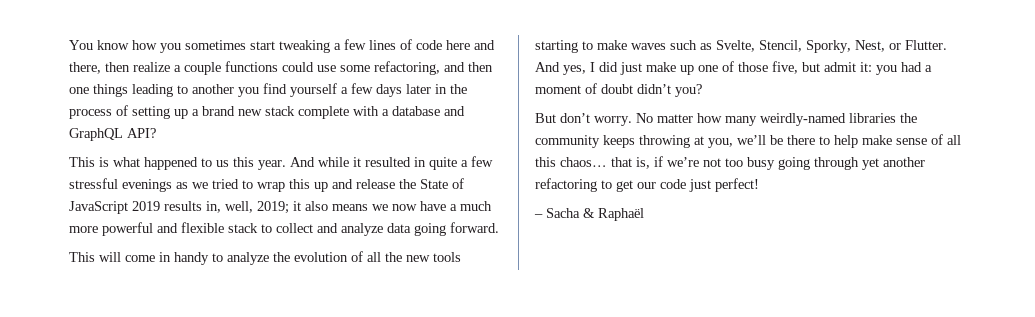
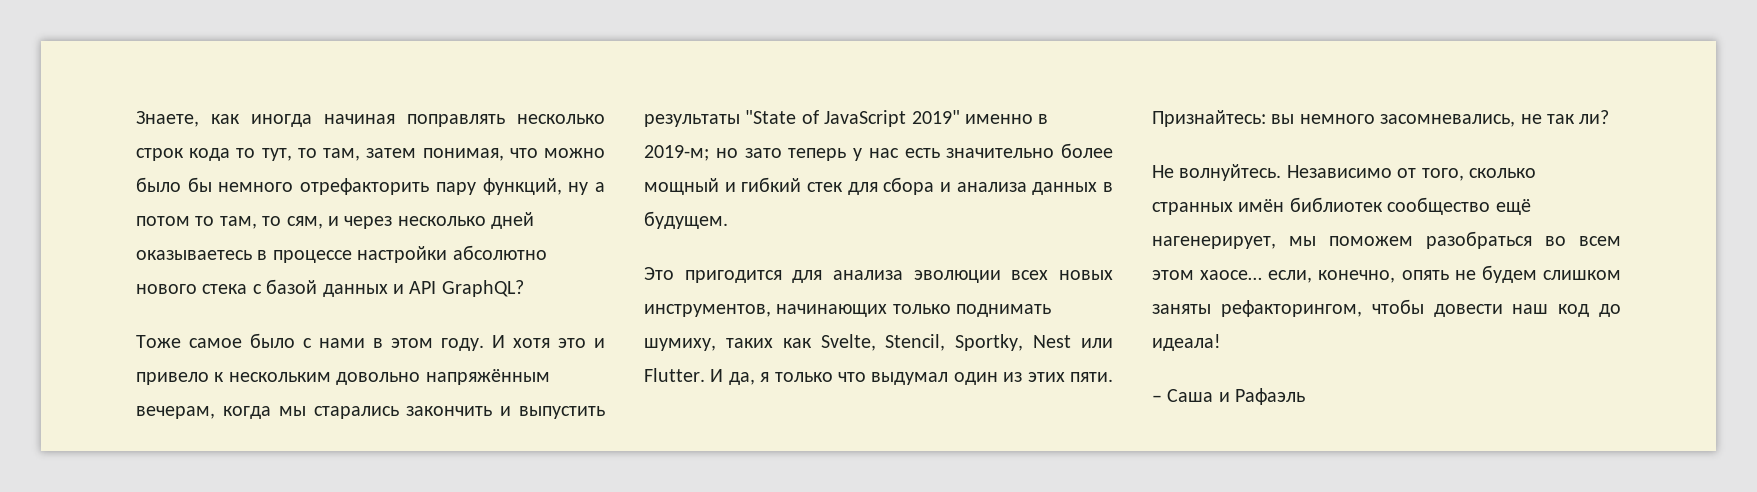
- You know how you sometimes start tweaking a few lines of code here and there, then realize a couple functions could use some refactoring, and then one things leading to another you find yourself a few days later in the process of setting up a brand new stack complete with a database and GraphQL API?
- This is what happened to us this year. And while it resulted in quite a few stressful evenings as we tried to wrap this up and release the State of JavaScript 2019 results in, well, 2019; it also means we now have a much more powerful and flexible stack to collect and analyze data going forward.
- This will come in handy to analyze the evolution of all the new tools starting to make waves such as Svelte, Stencil, Sporky, Nest, or Flutter. And yes, I did just make up one of those five, but admit it: you had a moment of doubt didn’t you?
- But don’t worry. No matter how many weirdly-named libraries the community keeps throwing at you, we’ll be there to help make sense of all this chaos… that is, if we’re not too busy going through yet another refactoring to get our code just perfect!
- – Sacha & Raphaël
+ Знаете, как иногда начиная поправлять несколько строк кода то тут, то там, затем понимая, что можно было бы немного отрефакторить пару функций, ну а потом то там, то сям, и через несколько дней оказываетесь в процессе настройки абсолютно нового стека с базой данных и API GraphQL?
+ Тоже самое было с нами в этом году. И хотя это и привело к нескольким довольно напряжённым вечерам, когда мы старались закончить и выпустить результаты "State of JavaScript 2019" именно в 2019-м; но зато теперь у нас есть значительно более мощный и гибкий стек для сбора и анализа данных в будущем.
+ Это пригодится для анализа эволюции всех новых инструментов, начинающих только поднимать шумиху, таких как Svelte, Stencil, Sportky, Nest или Flutter. И да, я только что выдумал один из этих пяти. Признайтесь: вы немного засомневались, не так ли?
+ Не волнуйтесь. Независимо от того, сколько странных имён библиотек сообщество ещё нагенерирует, мы поможем разобраться во всем этом хаосе… если, конечно, опять не будем слишком заняты рефакторингом, чтобы довести наш код до идеала!
+ – Саша и Рафаэль

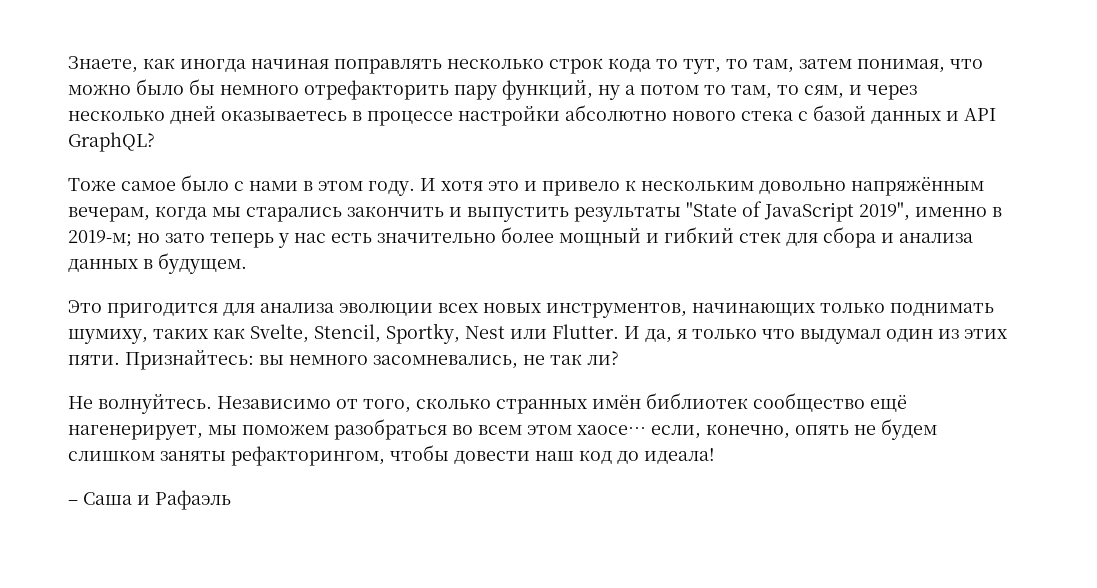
- И хотя это и привело к нескольким довольно напряжённым вечерам, когда мы старались закончить и выпустить результаты "State of JavaScript 2019" именно в 2019-м; но зато теперь у нас есть значительно более мощный и гибкий стек для сбора и анализа данных в будущем.
+ И хотя это и привело к нескольким довольно напряжённым вечерам, когда мы старались закончить и выпустить результаты "State of JavaScript 2019", именно в 2019-м; но зато теперь у нас есть значительно более мощный и гибкий стек для сбора и анализа данных в будущем.

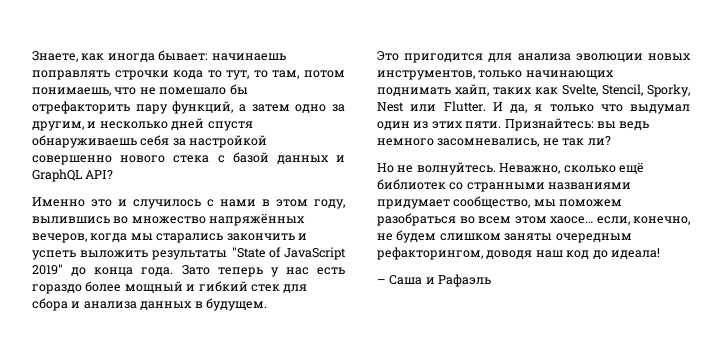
- Знаете, как иногда начиная поправлять несколько строк кода то тут, то там, затем понимая, что можно было бы немного отрефакторить пару функций, ну а потом то там, то сям, и через несколько дней оказываетесь в процессе настройки абсолютно нового стека с базой данных и API GraphQL?
- Тоже самое было с нами в этом году. И хотя это и привело к нескольким довольно напряжённым вечерам, когда мы старались закончить и выпустить результаты "State of JavaScript 2019", именно в 2019-м; но зато теперь у нас есть значительно более мощный и гибкий стек для сбора и анализа данных в будущем.
+ Знаете, как иногда бывает: начинаешь поправлять строчки кода то тут, то там, потом понимаешь, что не помешало бы отрефакторить пару функций, а затем одно за другим, и несколько дней спустя обнаруживаешь себя за настройкой совершенно нового стека с базой данных и GraphQL API?
+ Именно это и случилось с нами в этом году, вылившись во множество напряжённых вечеров, когда мы старались закончить и успеть выложить результаты "State of JavaScript 2019" до конца года. Зато теперь у нас есть гораздо более мощный и гибкий стек для сбора и анализа данных в будущем.
- Это пригодится для анализа эволюции всех новых инструментов, начинающих только поднимать шумиху, таких как Svelte, Stencil, Sportky, Nest или Flutter.
+ Это пригодится для анализа эволюции новых инструментов, только начинающих поднимать хайп, таких как Svelte, Stencil, Sporky, Nest или Flutter.
- Признайтесь: вы немного засомневались, не так ли?
+ Признайтесь: вы ведь немного засомневались, не так ли?
- Не волнуйтесь. Независимо от того, сколько странных имён библиотек сообщество ещё нагенерирует, мы поможем разобраться во всем этом хаосе… если, конечно, опять не будем слишком заняты рефакторингом, чтобы довести наш код до идеала!
+ Но не волнуйтесь. Неважно, сколько ещё библиотек со странными названиями придумает сообщество, мы поможем разобраться во всем этом хаосе… если, конечно, не будем слишком заняты очередным рефакторингом, доводя наш код до идеала!

